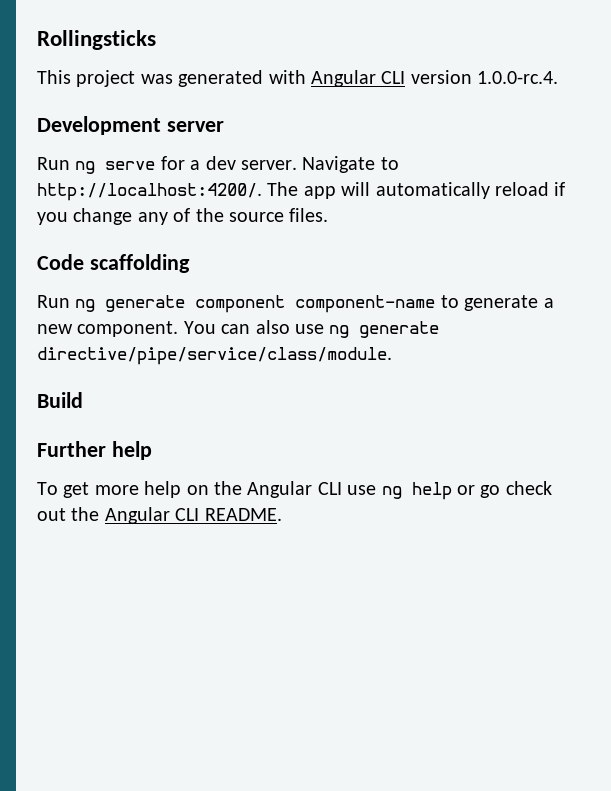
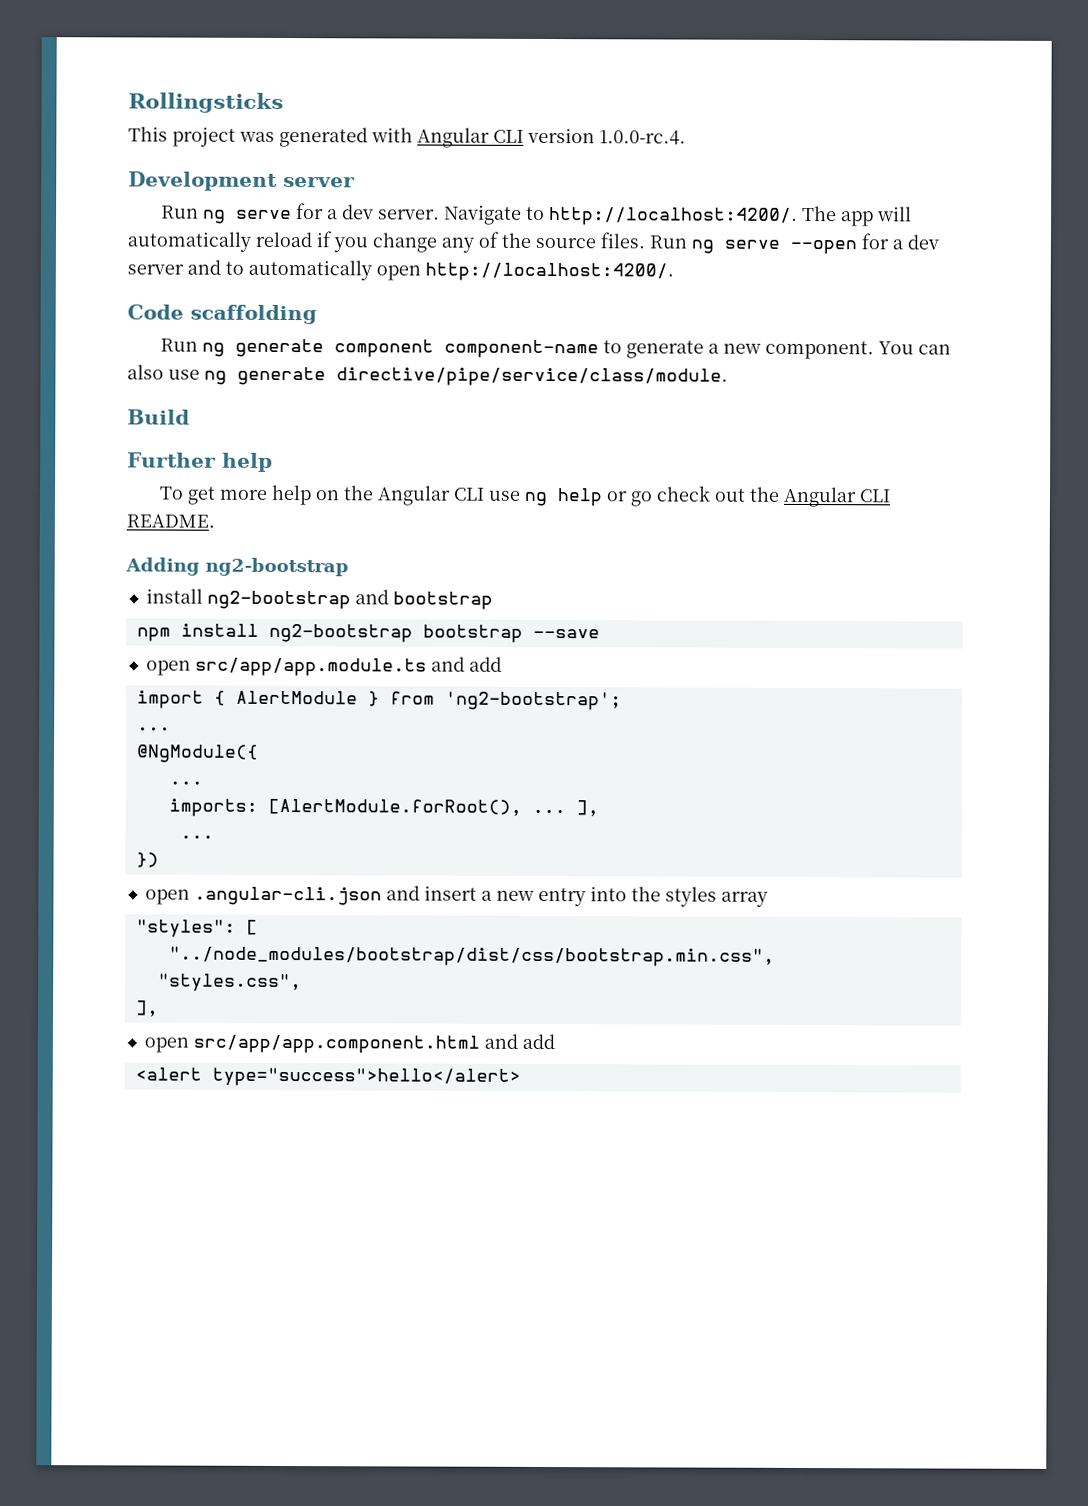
+ Run ng serve --open for a dev server and to automatically open http://localhost:4200/.
+ Adding ng2-bootstrap
+ install ng2-bootstrap and bootstrap
+ npm install ng2-bootstrap bootstrap --save
+ open src/app/app.module.ts and add
+ import { AlertModule } from 'ng2-bootstrap';
+ ...
+ @NgModule({
+ ...
+ imports: [AlertModule.forRoot(), ... ],
+ ...
+ })
+ open .angular-cli.json and insert a new entry into the styles array
+ "styles": [
+ "../node_modules/bootstrap/dist/css/bootstrap.min.css",
+ "styles.css",
+ ],
+ open src/app/app.component.html and add
+ <alert type="success">hello</alert>

